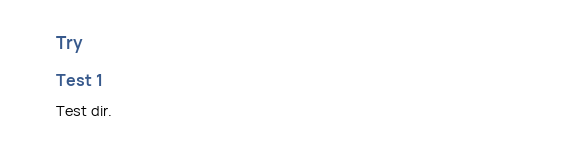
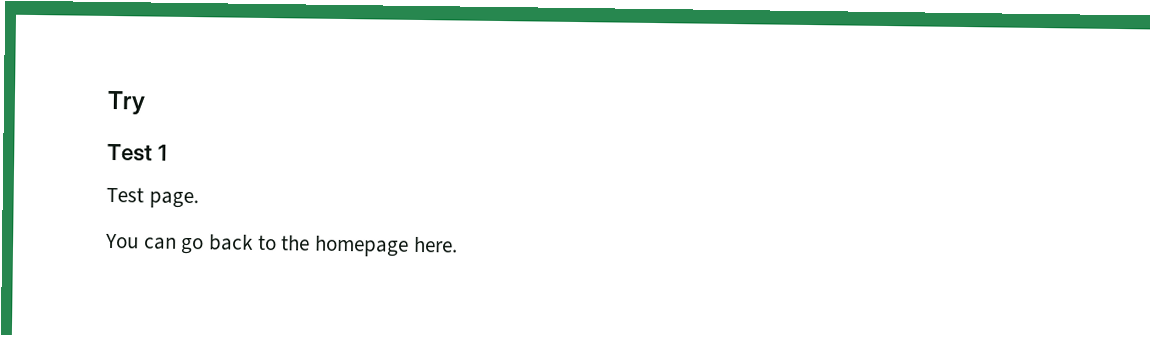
- Test dir.
+ Test page.
+ You can go back to the homepage here.

